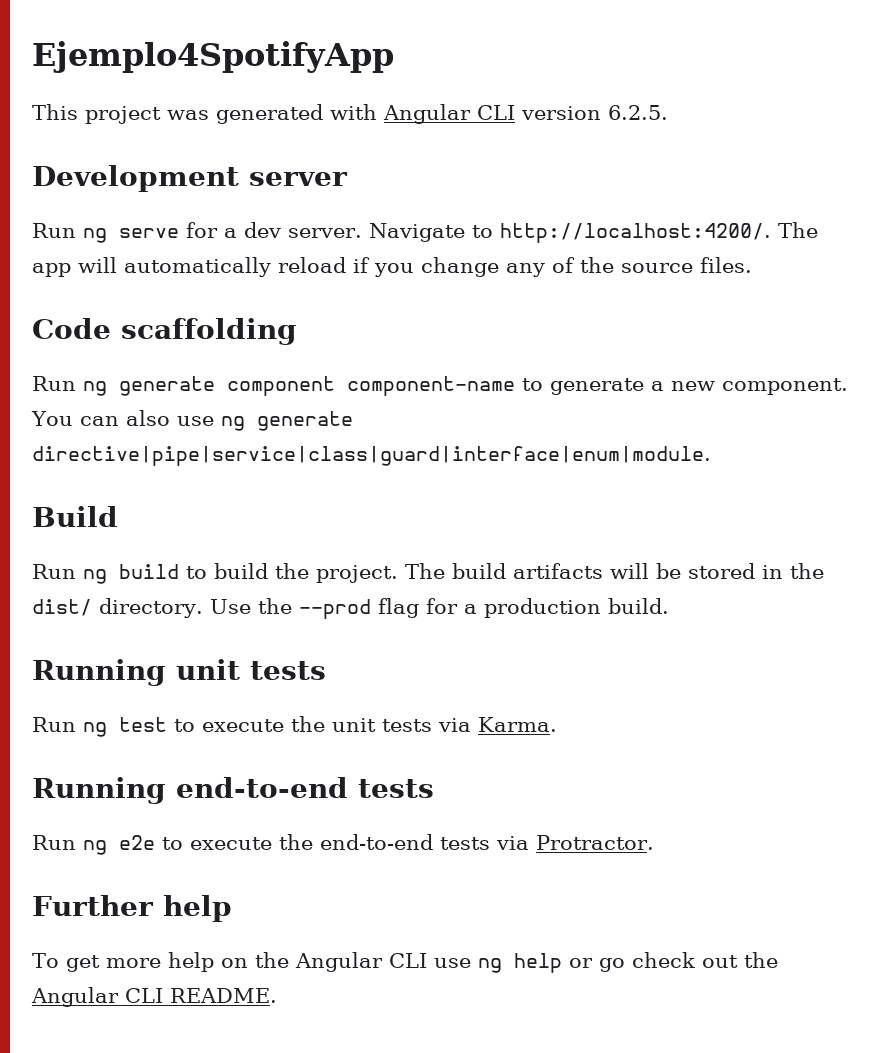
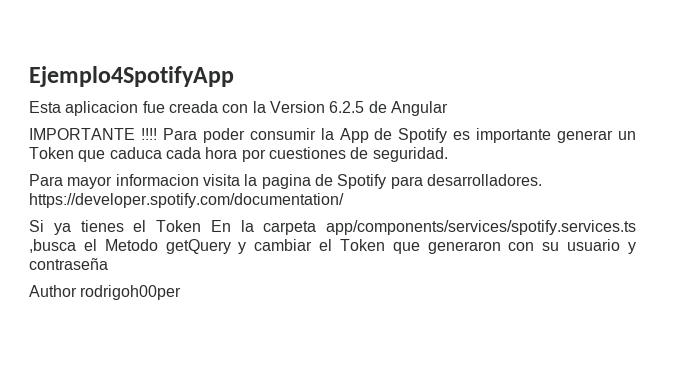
- This project was generated with Angular CLI version 6.2.5.
- Development server
- Run ng serve for a dev server. Navigate to http://localhost:4200/. The app will automatically reload if you change any of the source files.
- Code scaffolding
- Run ng generate component component-name to generate a new component. You can also use ng generate directive|pipe|service|class|guard|interface|enum|module.
- Build
- Run ng build to build the project. The build artifacts will be stored in the dist/ directory. Use the --prod flag for a production build.
- Running unit tests
- Run ng test to execute the unit tests via Karma.
- Running end-to-end tests
- Run ng e2e to execute the end-to-end tests via Protractor.
- Further help
- To get more help on the Angular CLI use ng help or go check out the Angular CLI README.
+ Esta aplicacion fue creada con la Version 6.2.5 de Angular
+ IMPORTANTE !!!! Para poder consumir la App de Spotify es importante generar un Token que caduca cada hora por cuestiones de seguridad.
+ Para mayor informacion visita la pagina de Spotify para desarrolladores. https://developer.spotify.com/documentation/
+ Si ya tienes el Token En la carpeta app/components/services/spotify.services.ts ,busca el Metodo getQuery y cambiar el Token que generaron con su usuario y contraseña
+ Author rodrigoh00per

